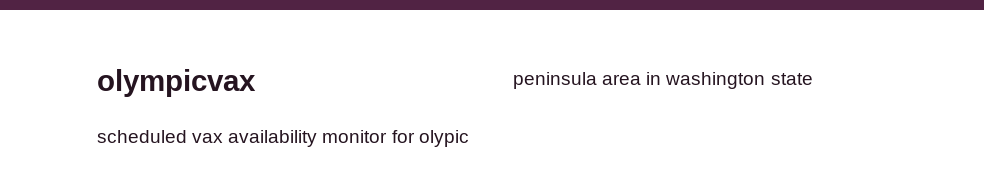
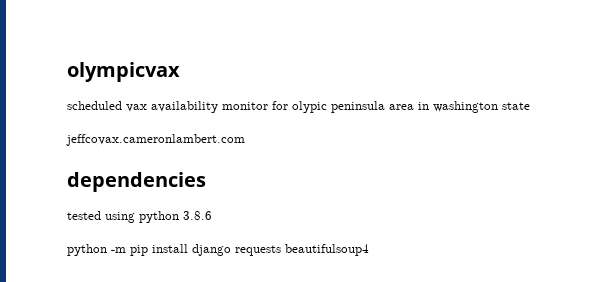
+ jeffcovax.cameronlambert.com
+ dependencies
+ tested using python 3.8.6
+ python -m pip install django requests beautifulsoup4

